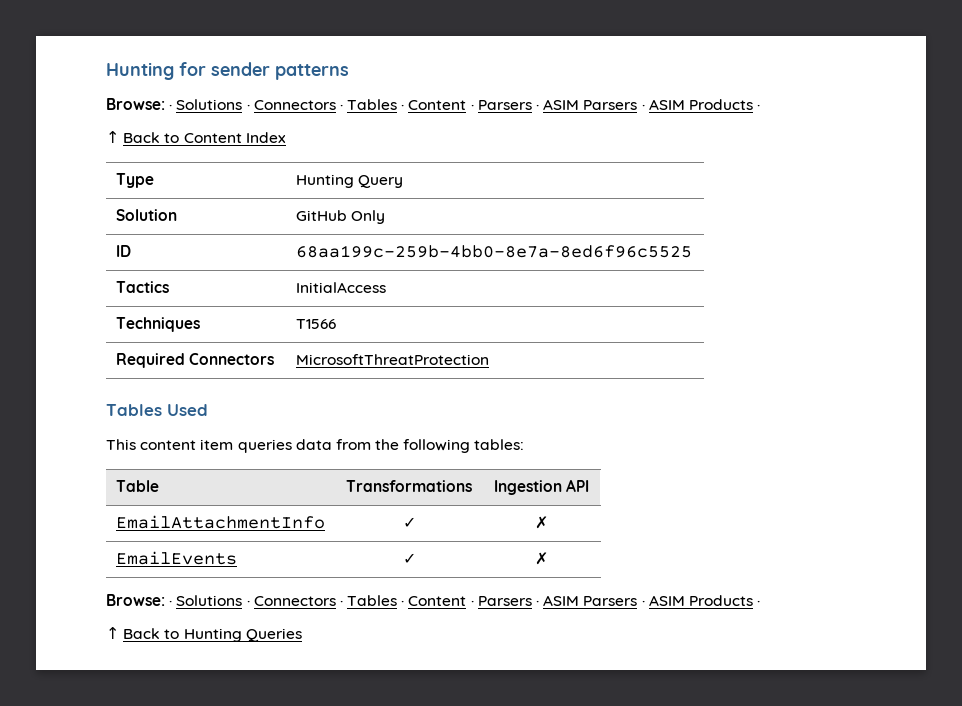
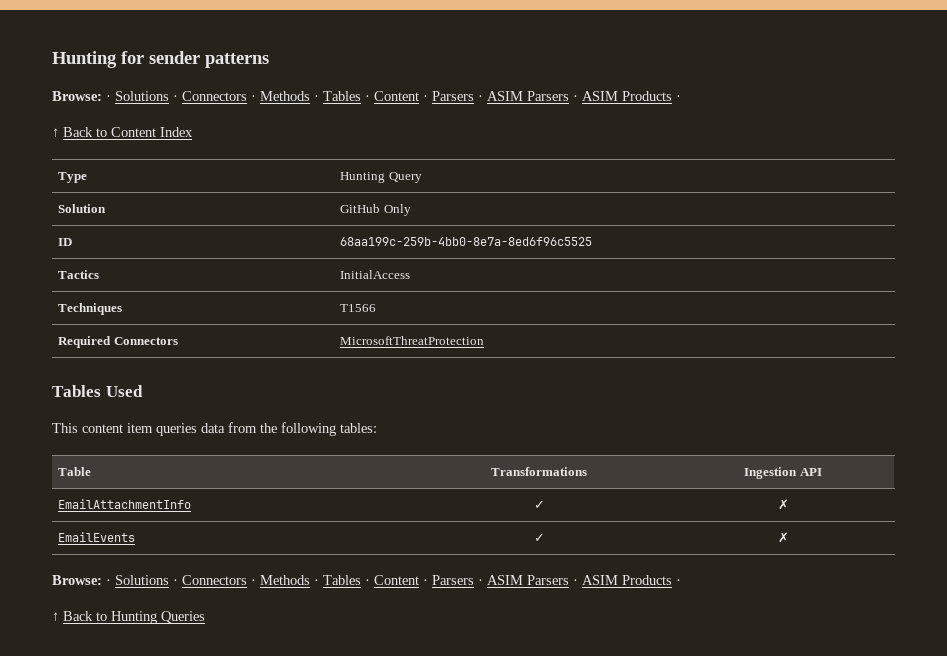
  Hunting for sender patterns
- Browse: · Solutions · Connectors · Tables · Content · Parsers · ASIM Parsers · ASIM Products ·
+ Browse: · Solutions · Connectors · Methods · Tables · Content · Parsers · ASIM Parsers · ASIM Products ·
  EmailEvents | ✓ | ✗
- Browse: · Solutions · Connectors · Tables · Content · Parsers · ASIM Parsers · ASIM Products ·
+ Browse: · Solutions · Connectors · Methods · Tables · Content · Parsers · ASIM Parsers · ASIM Products ·

